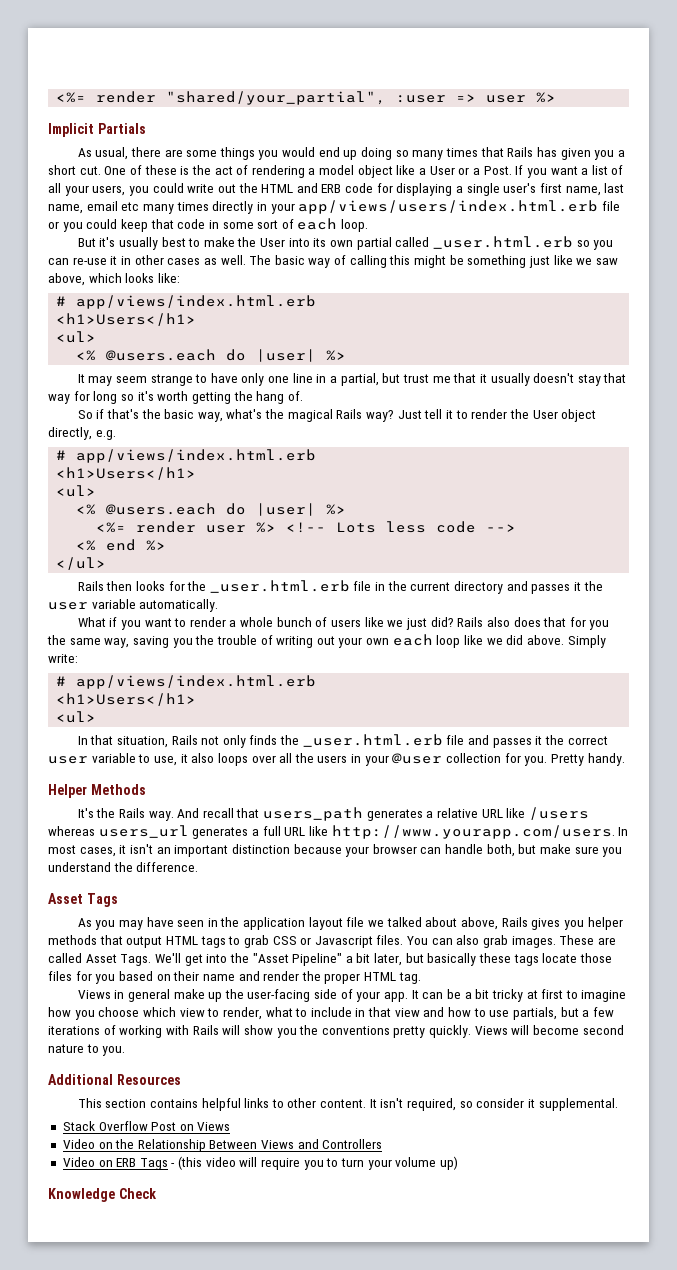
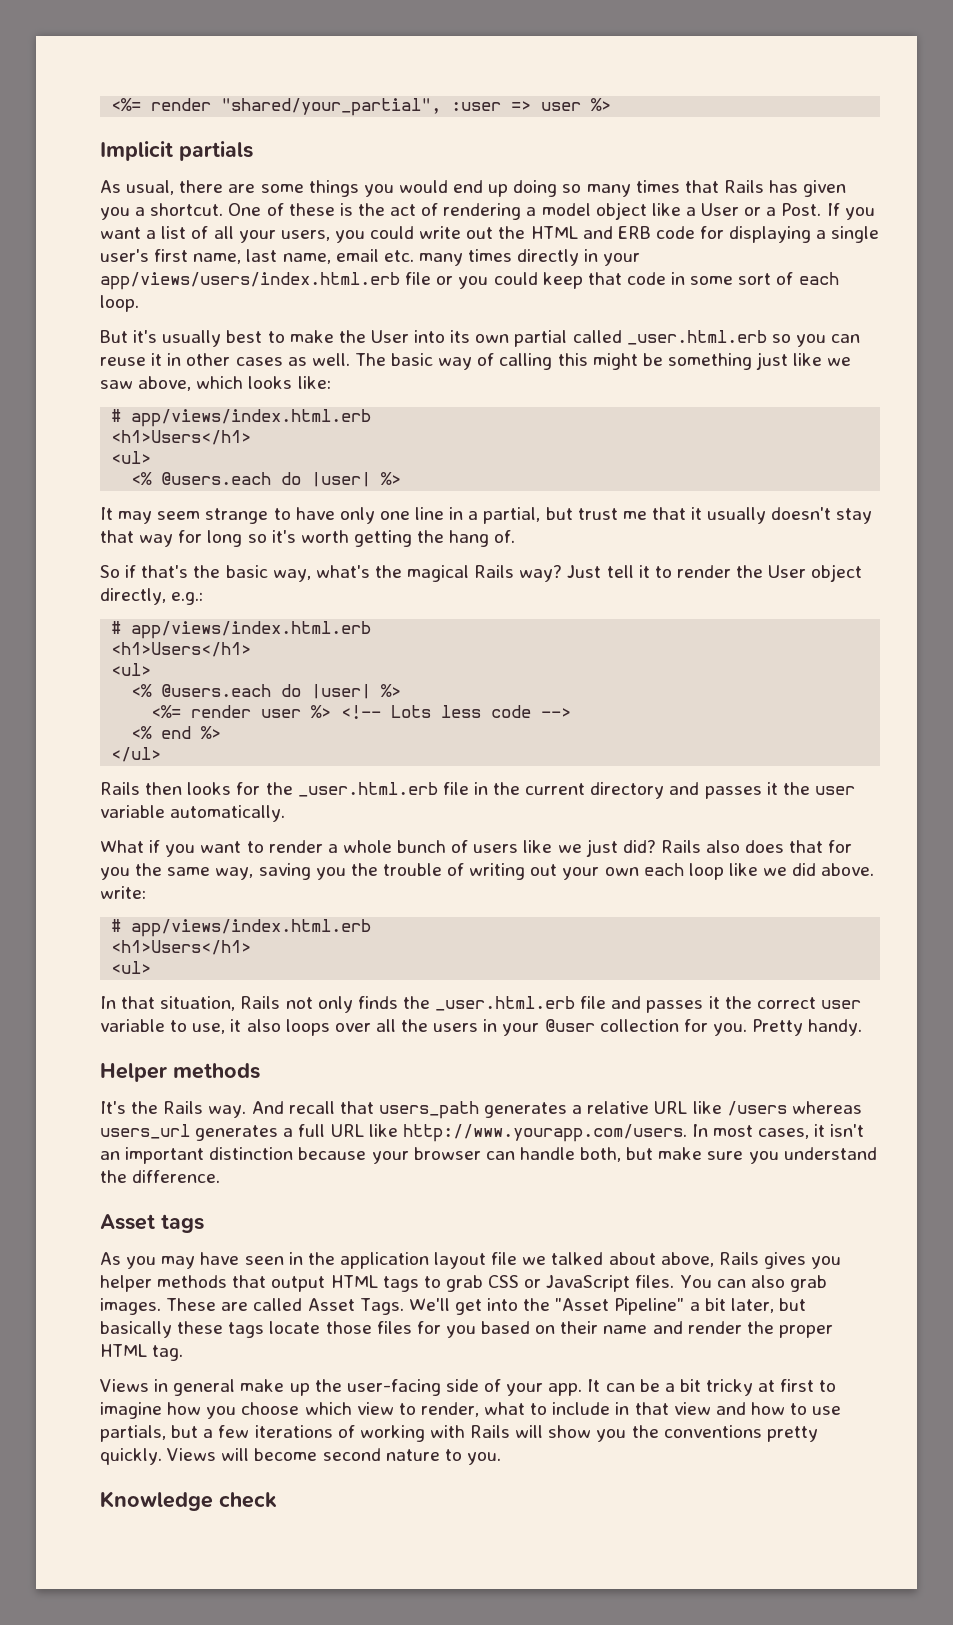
- Implicit Partials
+ Implicit partials
- As usual, there are some things you would end up doing so many times that Rails has given you a short cut.
+ As usual, there are some things you would end up doing so many times that Rails has given you a shortcut.
- If you want a list of all your users, you could write out the HTML and ERB code for displaying a single user's first name, last name, email etc many times directly in your app/views/users/index.html.erb file or you could keep that code in some sort of each loop.
+ If you want a list of all your users, you could write out the HTML and ERB code for displaying a single user's first name, last name, email etc. many times directly in your app/views/users/index.html.erb file or you could keep that code in some sort of each loop.
- But it's usually best to make the User into its own partial called _user.html.erb so you can re-use it in other cases as well.
+ But it's usually best to make the User into its own partial called _user.html.erb so you can reuse it in other cases as well.
- Just tell it to render the User object directly, e.g.
+ Just tell it to render the User object directly, e.g.:
- Rails also does that for you the same way, saving you the trouble of writing out your own each loop like we did above. Simply write:
+ Rails also does that for you the same way, saving you the trouble of writing out your own each loop like we did above. write:
- Helper Methods
+ Helper methods
- Asset Tags
+ Asset tags
- As you may have seen in the application layout file we talked about above, Rails gives you helper methods that output HTML tags to grab CSS or Javascript files.
+ As you may have seen in the application layout file we talked about above, Rails gives you helper methods that output HTML tags to grab CSS or JavaScript files.
- Additional Resources
- This section contains helpful links to other content. It isn't required, so consider it supplemental.
- Stack Overflow Post on Views
- Video on the Relationship Between Views and Controllers
- Video on ERB Tags - (this video will require you to turn your volume up)
- Knowledge Check
+ Knowledge check

